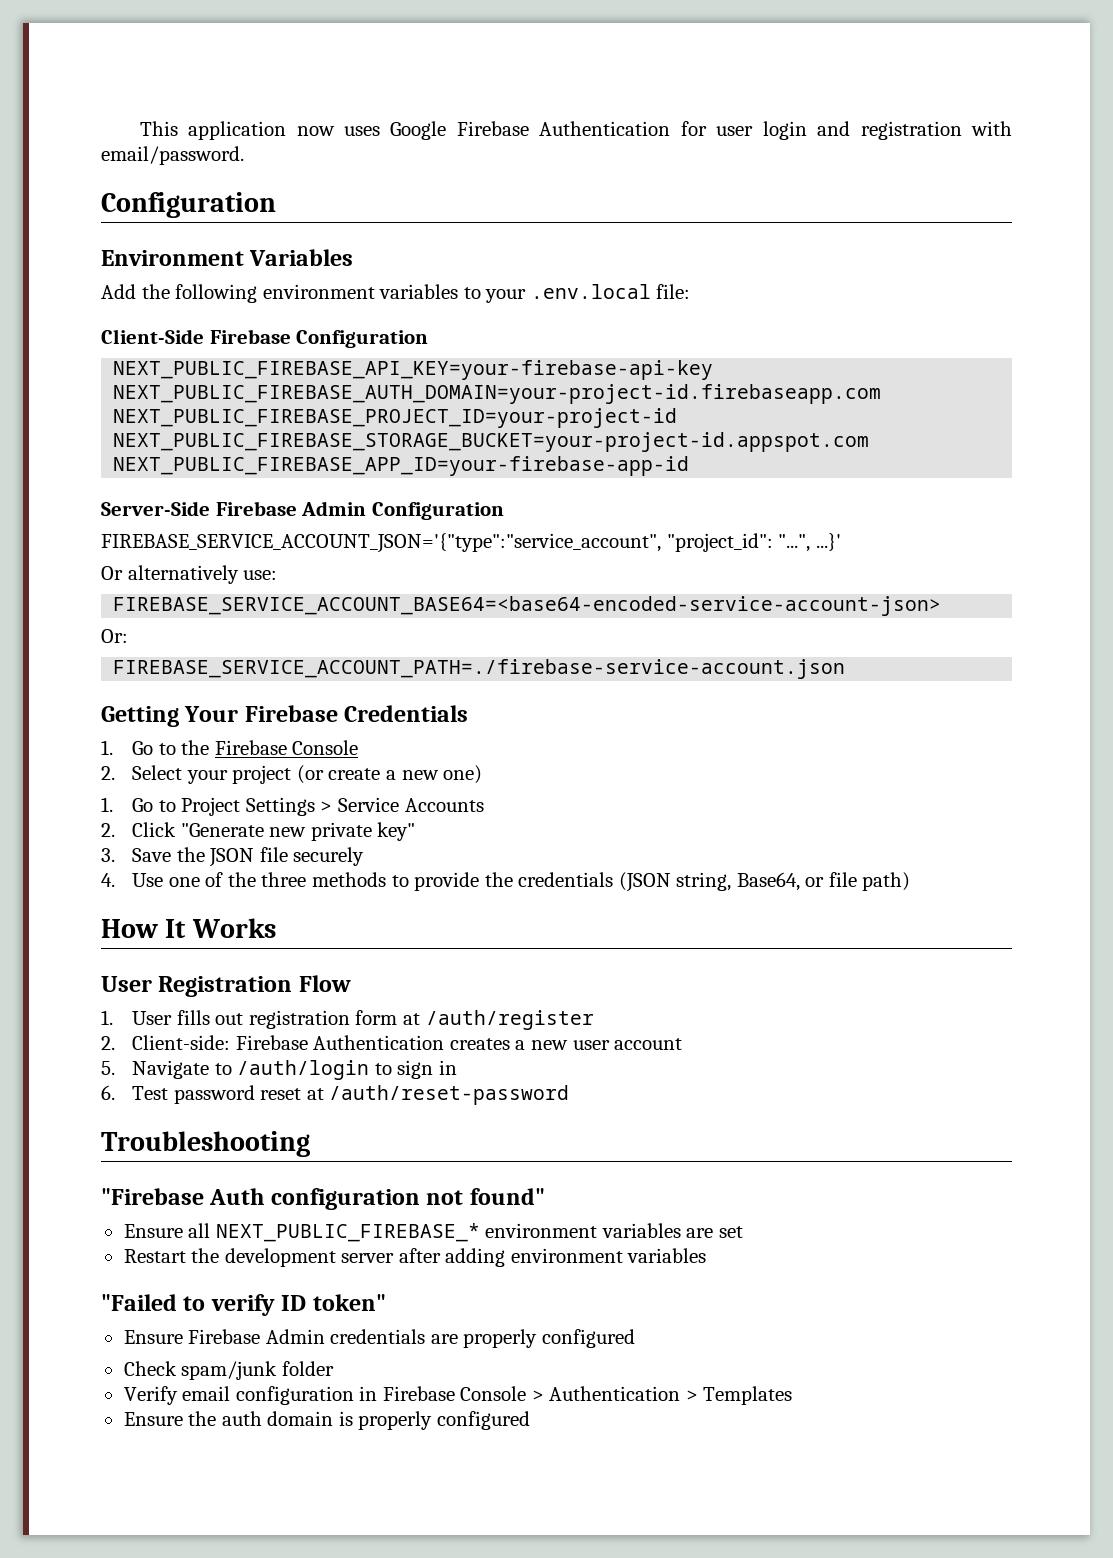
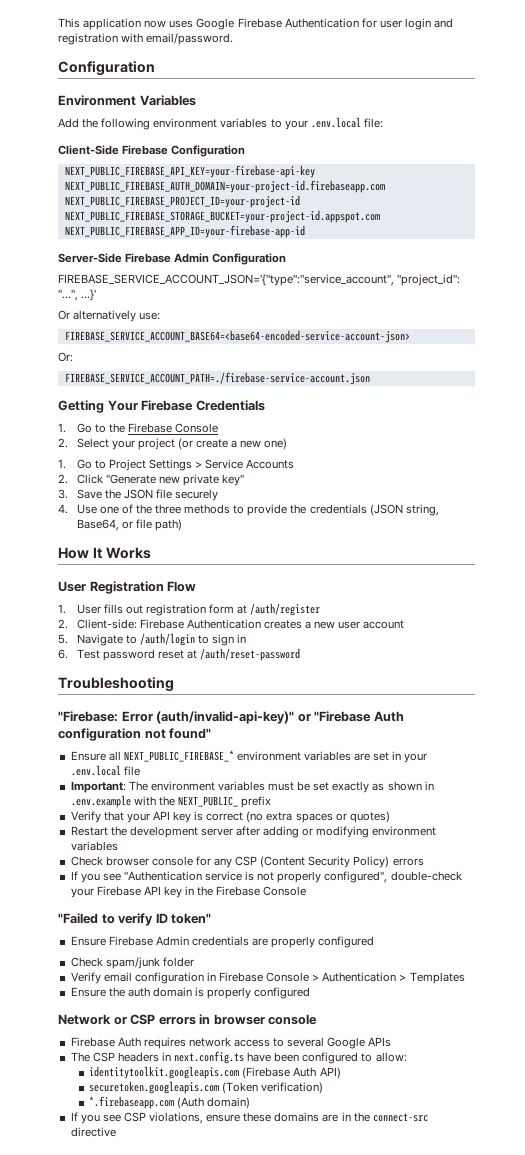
- "Firebase Auth configuration not found"
+ "Firebase: Error (auth/invalid-api-key)" or "Firebase Auth configuration not found"
- Ensure all NEXT_PUBLIC_FIREBASE_* environment variables are set
+ Ensure all NEXT_PUBLIC_FIREBASE_* environment variables are set in your .env.local file
+ Important: The environment variables must be set exactly as shown in .env.example with the NEXT_PUBLIC_ prefix
+ Verify that your API key is correct (no extra spaces or quotes)
- Restart the development server after adding environment variables
+ Restart the development server after adding or modifying environment variables
+ Check browser console for any CSP (Content Security Policy) errors
+ If you see "Authentication service is not properly configured", double-check your Firebase API key in the Firebase Console
+ Network or CSP errors in browser console
+ Firebase Auth requires network access to several Google APIs
+ The CSP headers in next.config.ts have been configured to allow:
+ identitytoolkit.googleapis.com (Firebase Auth API)
+ securetoken.googleapis.com (Token verification)
+ *.firebaseapp.com (Auth domain)
+ If you see CSP violations, ensure these domains are in the connect-src directive

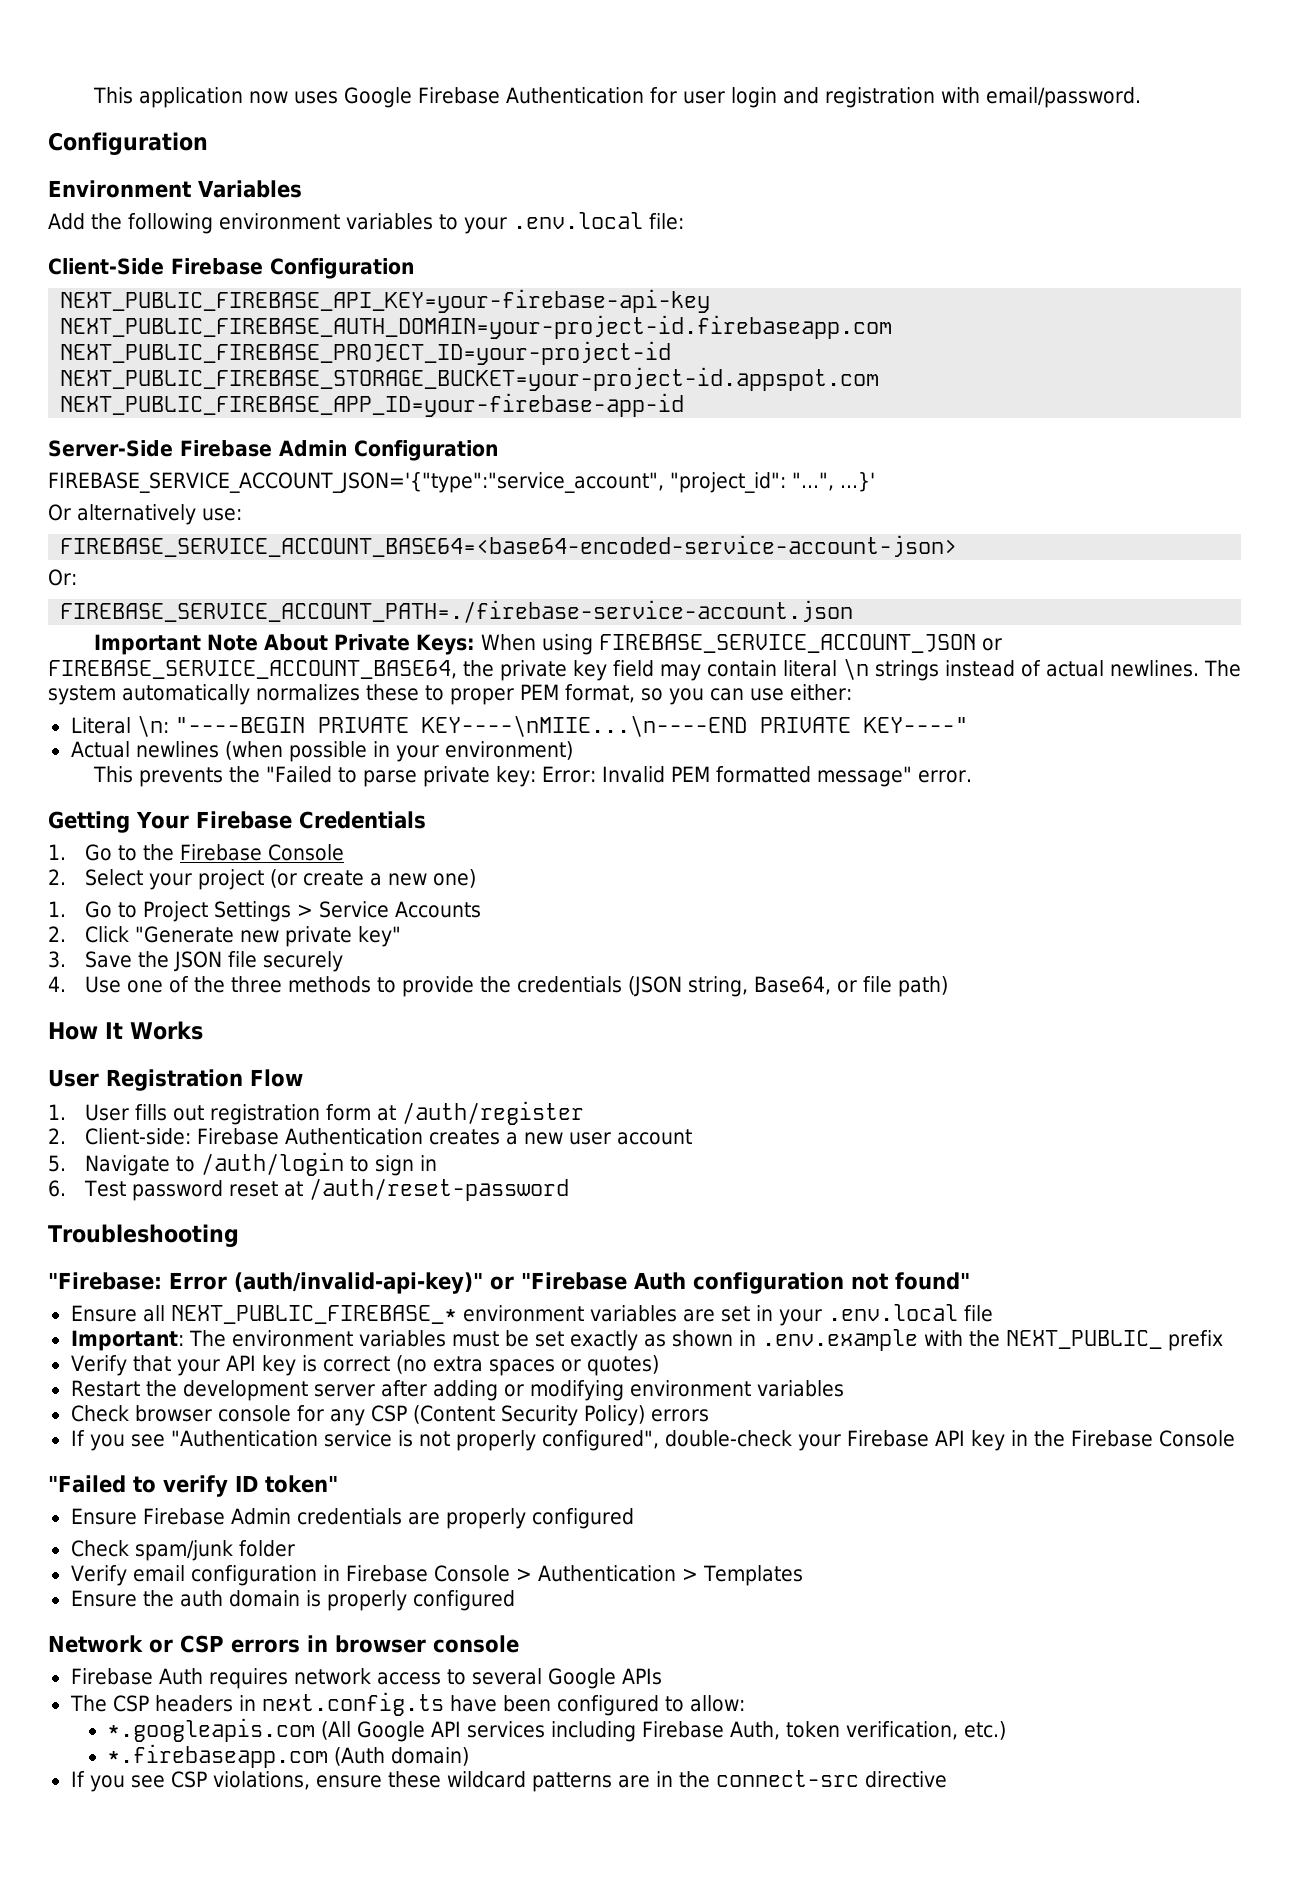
+ Important Note About Private Keys: When using FIREBASE_SERVICE_ACCOUNT_JSON or FIREBASE_SERVICE_ACCOUNT_BASE64, the private key field may contain literal \n strings instead of actual newlines. The system automatically normalizes these to proper PEM format, so you can use either:
+ Literal \n: "----BEGIN PRIVATE KEY----\nMIIE...\n----END PRIVATE KEY----"
+ Actual newlines (when possible in your environment)
+ This prevents the "Failed to parse private key: Error: Invalid PEM formatted message" error.
- identitytoolkit.googleapis.com (Firebase Auth API)
- securetoken.googleapis.com (Token verification)
+ *.googleapis.com (All Google API services including Firebase Auth, token verification, etc.)
- If you see CSP violations, ensure these domains are in the connect-src directive
+ If you see CSP violations, ensure these wildcard patterns are in the connect-src directive

